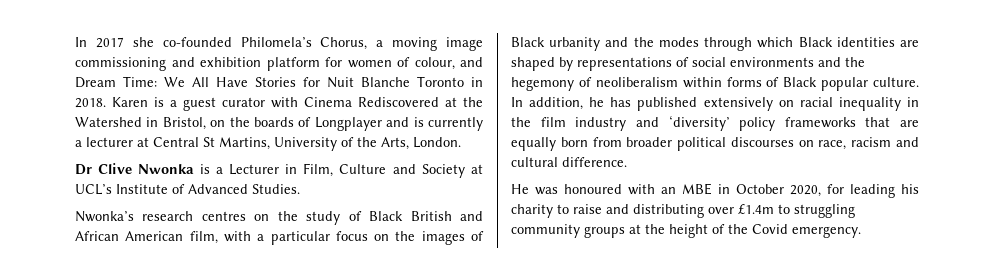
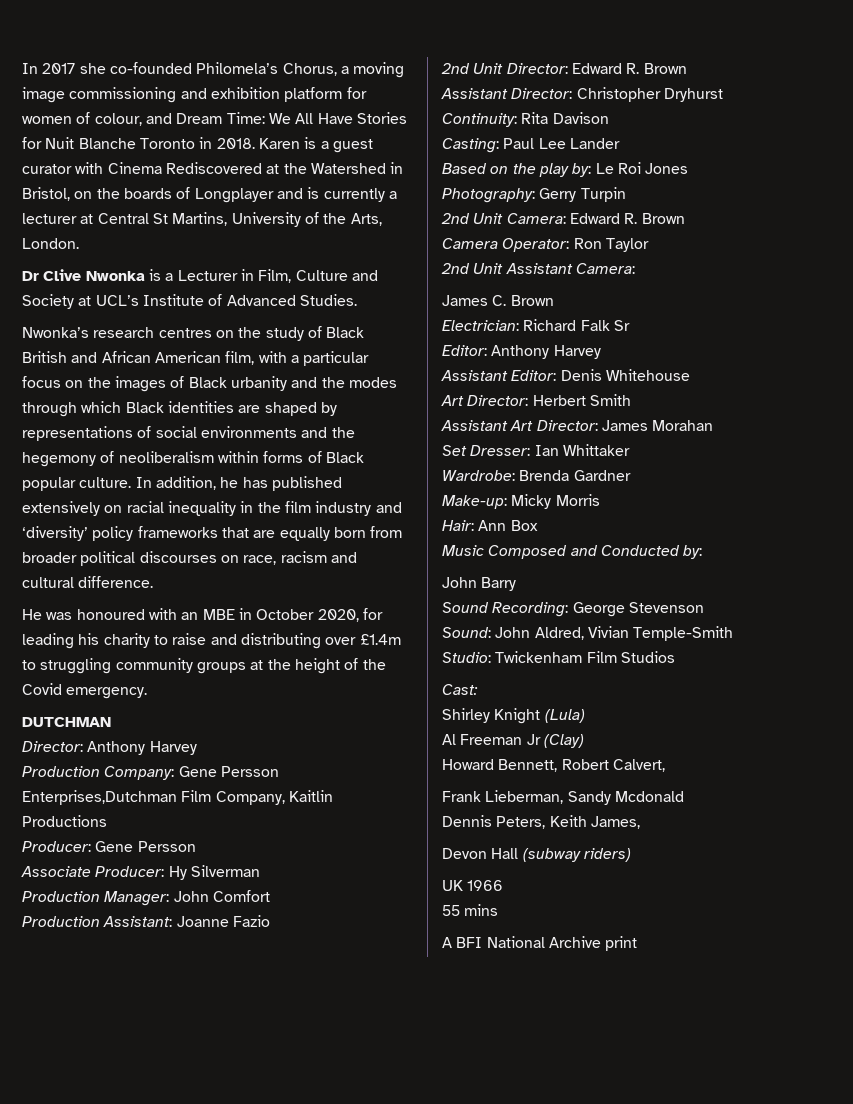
+ DUTCHMAN
+ Director: Anthony Harvey
+ Production Company: Gene Persson Enterprises,Dutchman Film Company, Kaitlin Productions
+ Producer: Gene Persson
+ Associate Producer: Hy Silverman
+ Production Manager: John Comfort
+ Production Assistant: Joanne Fazio
+ 2nd Unit Director: Edward R. Brown
+ Assistant Director: Christopher Dryhurst
+ Continuity: Rita Davison
+ Casting: Paul Lee Lander
+ Based on the play by: Le Roi Jones
+ Photography: Gerry Turpin
+ 2nd Unit Camera: Edward R. Brown
+ Camera Operator: Ron Taylor
+ 2nd Unit Assistant Camera:
+ James C. Brown
+ Electrician: Richard Falk Sr
+ Editor: Anthony Harvey
+ Assistant Editor: Denis Whitehouse
+ Art Director: Herbert Smith
+ Assistant Art Director: James Morahan
+ Set Dresser: Ian Whittaker
+ Wardrobe: Brenda Gardner
+ Make-up: Micky Morris
+ Hair: Ann Box
+ Music Composed and Conducted by:
+ John Barry
+ Sound Recording: George Stevenson
+ Sound: John Aldred, Vivian Temple-Smith
+ Studio: Twickenham Film Studios
+ Cast:
+ Shirley Knight (Lula)
+ Al Freeman Jr (Clay)
+ Howard Bennett, Robert Calvert,
+ Frank Lieberman, Sandy Mcdonald
+ Dennis Peters, Keith James,
+ Devon Hall (subway riders)
+ UK 1966
+ 55 mins
+ A BFI National Archive print

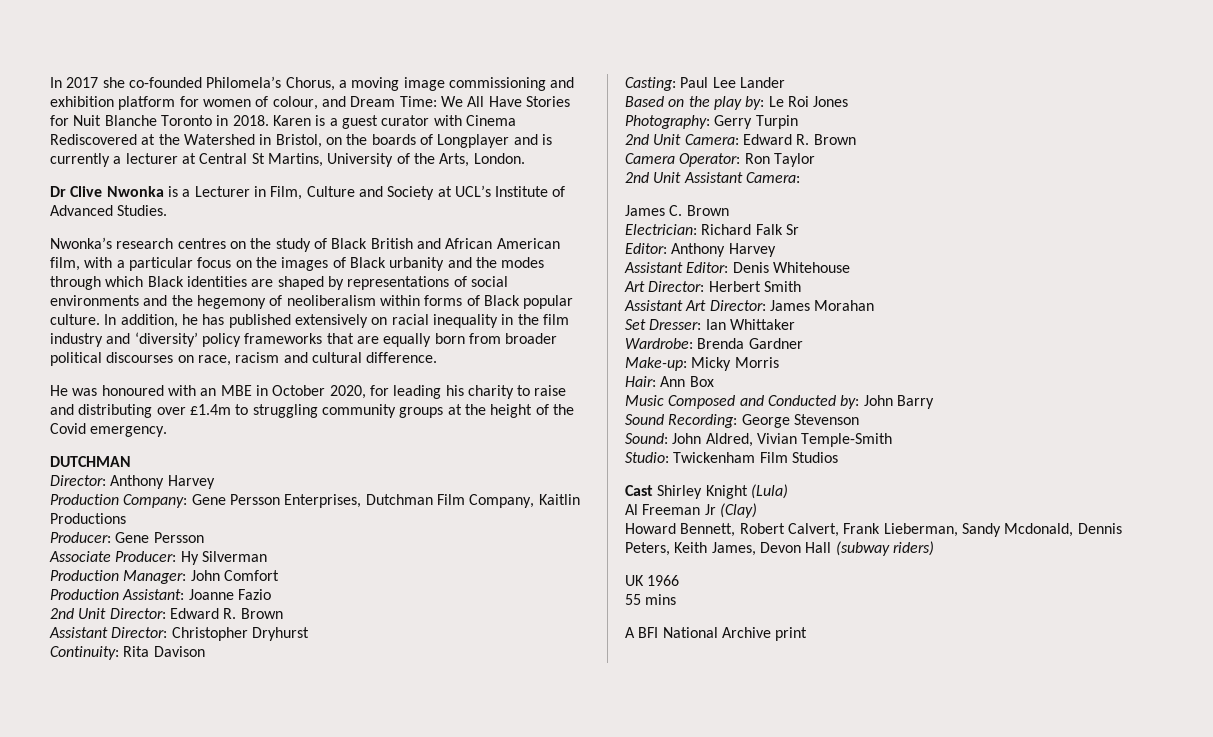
- Production Company: Gene Persson Enterprises,Dutchman Film Company, Kaitlin Productions
+ Production Company: Gene Persson Enterprises, Dutchman Film Company, Kaitlin Productions
- Music Composed and Conducted by:
- John Barry
+ Music Composed and Conducted by: John Barry
- Cast:
- Shirley Knight (Lula)
+ Cast Shirley Knight (Lula)
- Howard Bennett, Robert Calvert,
- Frank Lieberman, Sandy Mcdonald
- Dennis Peters, Keith James,
- Devon Hall (subway riders)
+ Howard Bennett, Robert Calvert, Frank Lieberman, Sandy Mcdonald, Dennis Peters, Keith James, Devon Hall (subway riders)

